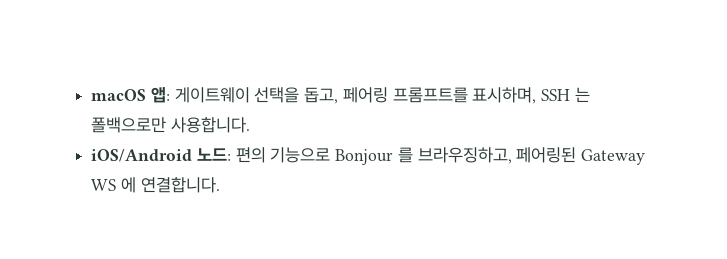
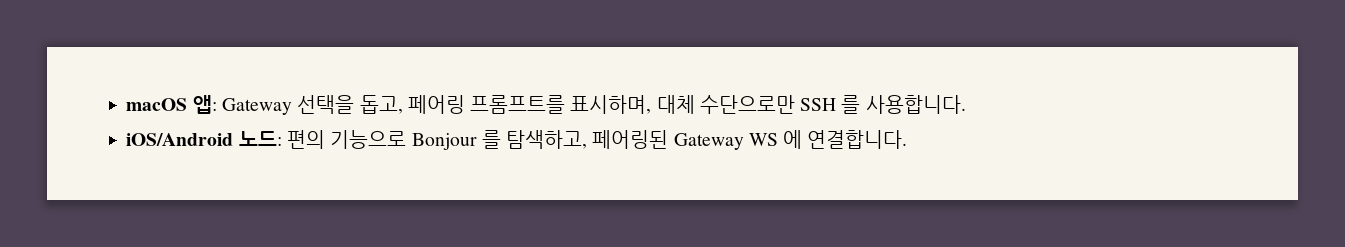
- macOS 앱: 게이트웨이 선택을 돕고, 페어링 프롬프트를 표시하며, SSH 는 폴백으로만 사용합니다.
+ macOS 앱: Gateway 선택을 돕고, 페어링 프롬프트를 표시하며, 대체 수단으로만 SSH 를 사용합니다.
- iOS/Android 노드: 편의 기능으로 Bonjour 를 브라우징하고, 페어링된 Gateway WS 에 연결합니다.
+ iOS/Android 노드: 편의 기능으로 Bonjour 를 탐색하고, 페어링된 Gateway WS 에 연결합니다.

